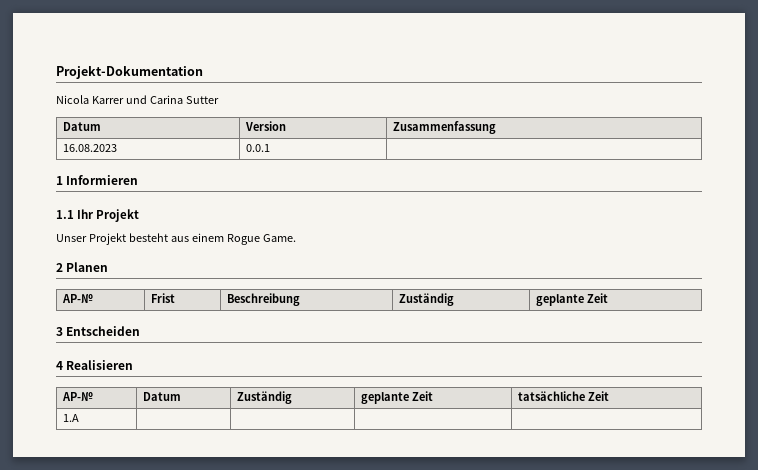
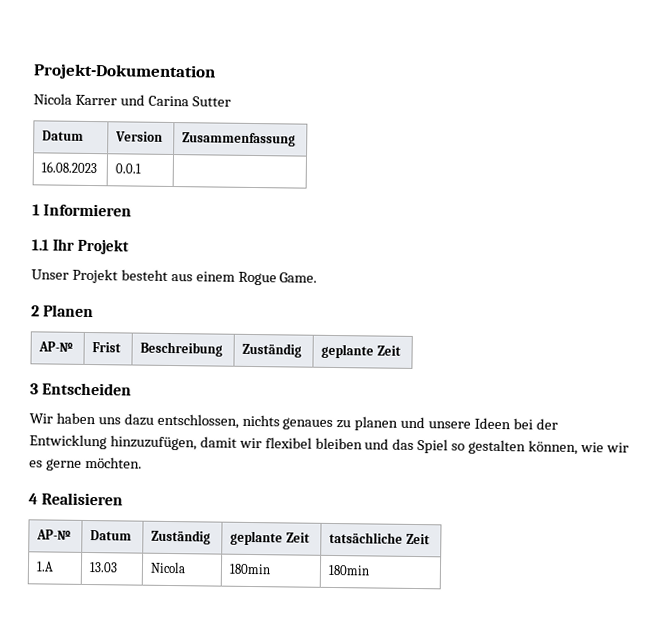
+ Wir haben uns dazu entschlossen, nichts genaues zu planen und unsere Ideen bei der Entwicklung hinzuzufügen, damit wir flexibel bleiben und das Spiel so gestalten können, wie wir es gerne möchten.
- 1.A | | | |
+ 1.A | 13.03 | Nicola | 180min | 180min

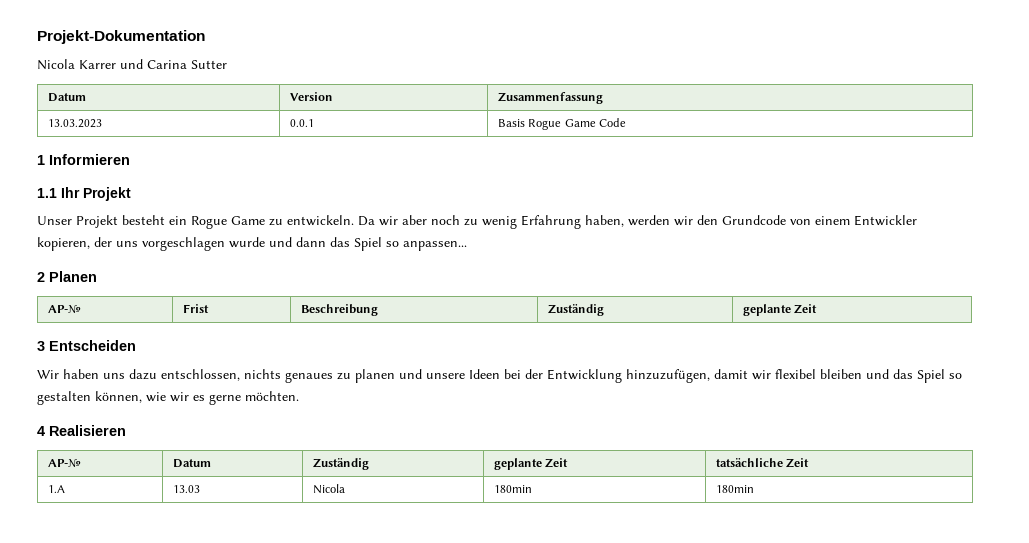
- 16.08.2023 | 0.0.1 |
+ 13.03.2023 | 0.0.1 | Basis Rogue Game Code
- Unser Projekt besteht aus einem Rogue Game.
+ Unser Projekt besteht ein Rogue Game zu entwickeln. Da wir aber noch zu wenig Erfahrung haben, werden wir den Grundcode von einem Entwickler kopieren, der uns vorgeschlagen wurde und dann das Spiel so anpassen...

